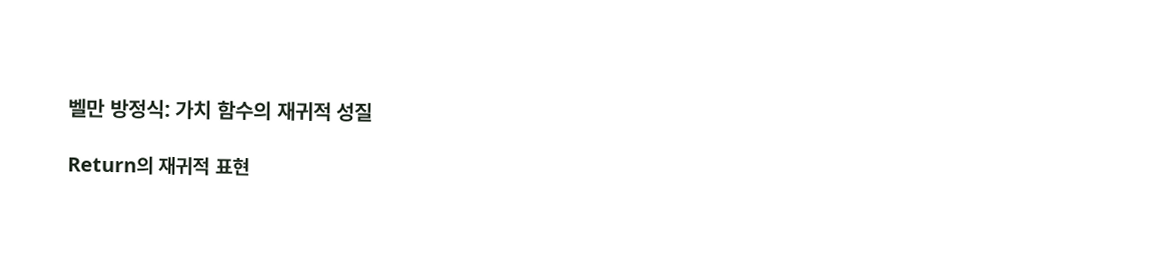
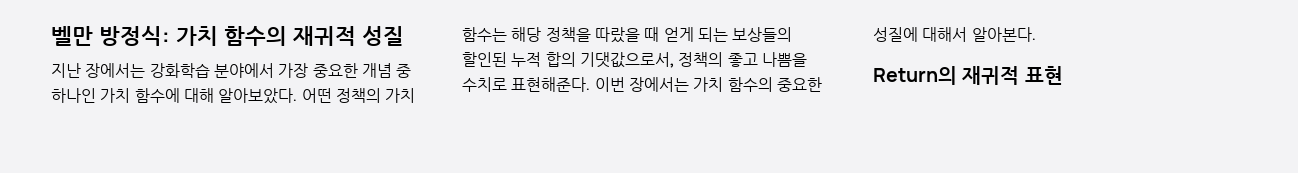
+ 지난 장에서는 강화학습 분야에서 가장 중요한 개념 중 하나인 가치 함수에 대해 알아보았다. 어떤 정책의 가치 함수는 해당 정책을 따랐을 때 얻게 되는 보상들의 할인된 누적 합의 기댓값으로서, 정책의 좋고 나쁨을 수치로 표현해준다. 이번 장에서는 가치 함수의 중요한 성질에 대해서 알아본다.

